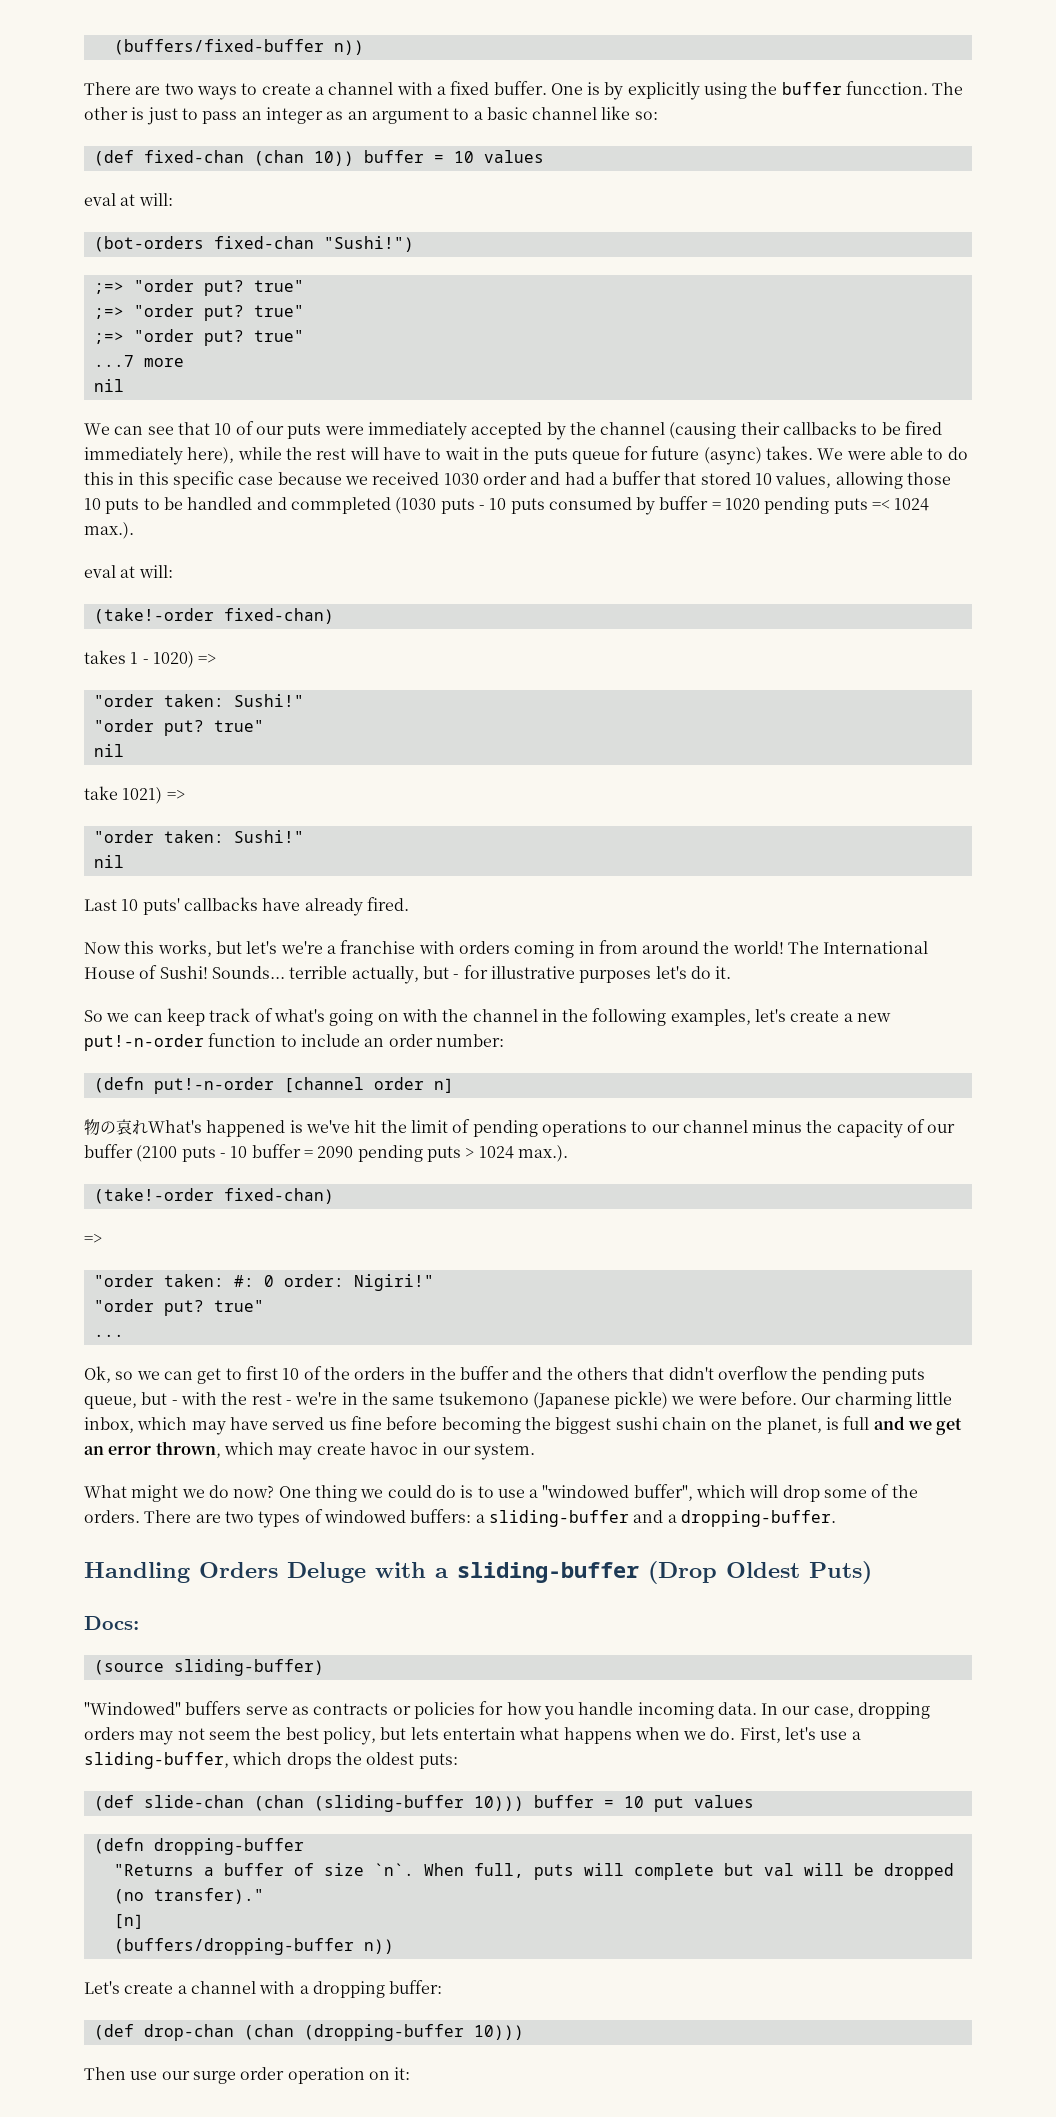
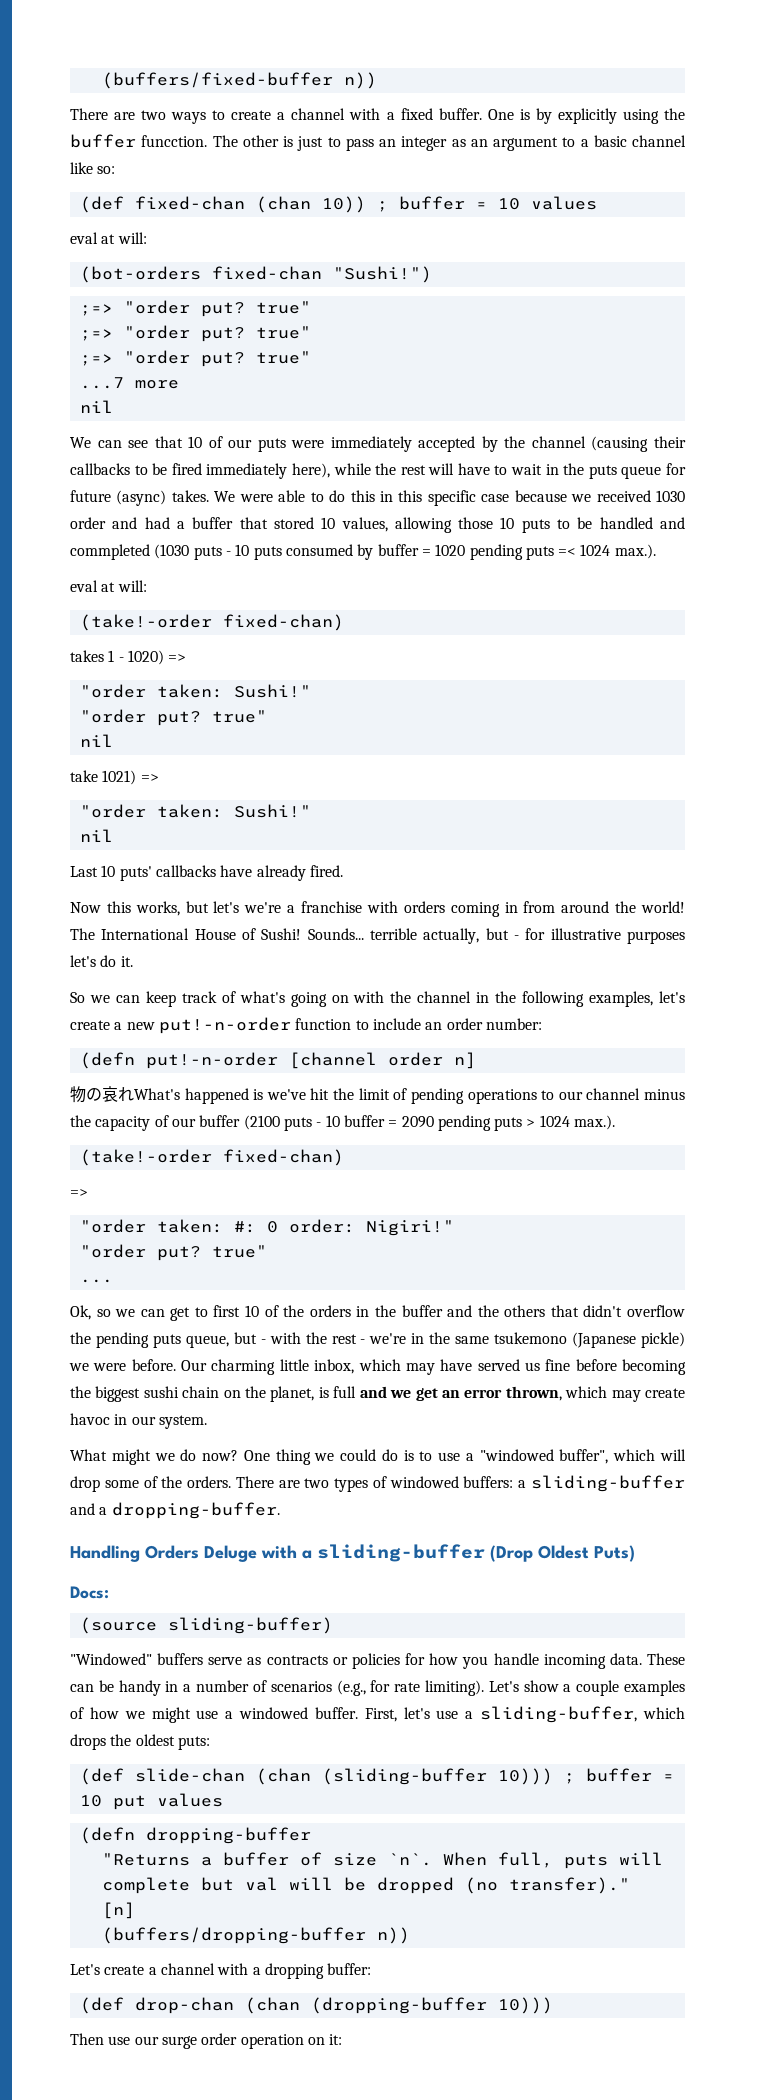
- (def fixed-chan (chan 10)) buffer = 10 values
+ (def fixed-chan (chan 10)) ; buffer = 10 values
- In our case, dropping orders may not seem the best policy, but lets entertain what happens when we do.
+ These can be handy in a number of scenarios (e.g., for rate limiting). Let's show a couple examples of how we might use a windowed buffer.
- (def slide-chan (chan (sliding-buffer 10))) buffer = 10 put values
+ (def slide-chan (chan (sliding-buffer 10))) ; buffer = 10 put values

